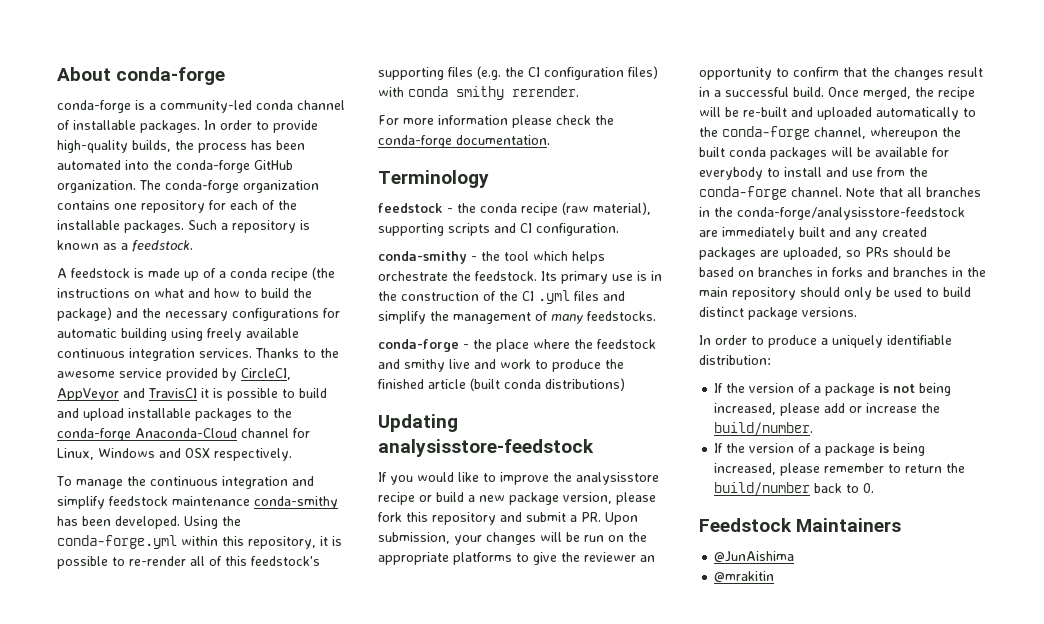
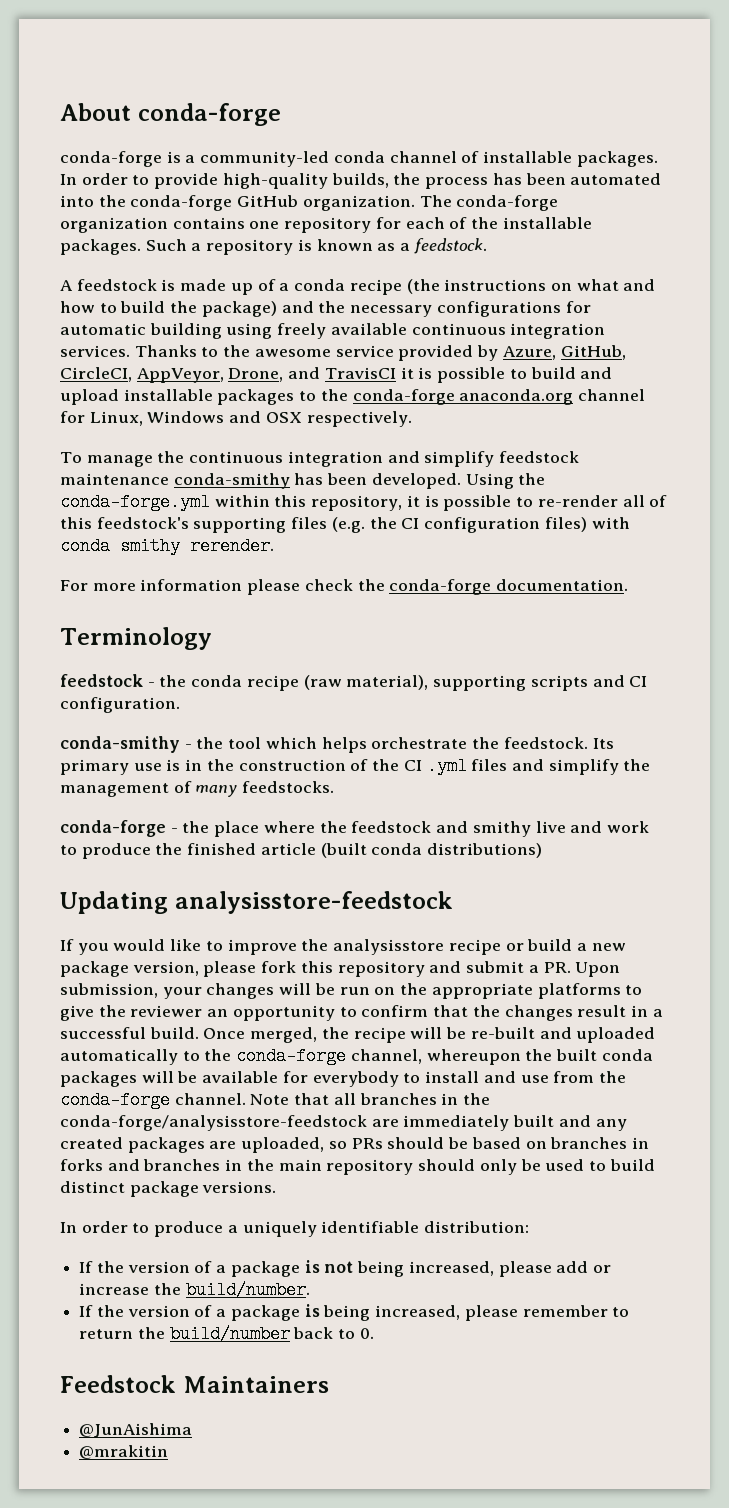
- Thanks to the awesome service provided by CircleCI, AppVeyor and TravisCI it is possible to build and upload installable packages to the conda-forge Anaconda-Cloud channel for Linux, Windows and OSX respectively.
+ Thanks to the awesome service provided by Azure, GitHub, CircleCI, AppVeyor, Drone, and TravisCI it is possible to build and upload installable packages to the conda-forge anaconda.org channel for Linux, Windows and OSX respectively.

